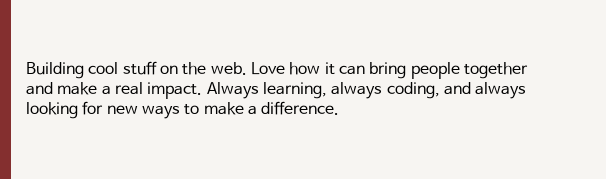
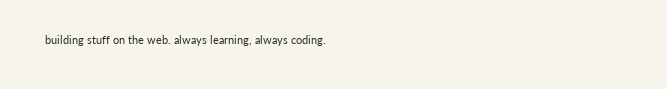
- Building cool stuff on the web. Love how it can bring people together and make a real impact. Always learning, always coding, and always looking for new ways to make a difference.
+ building stuff on the web. always learning, always coding.

